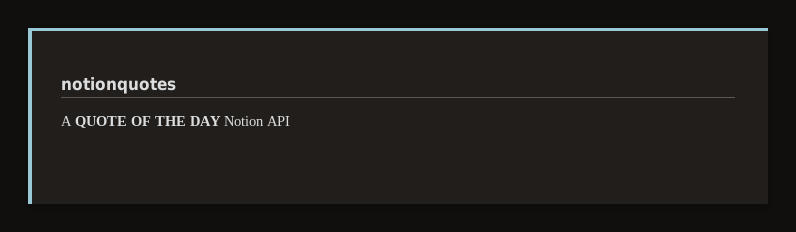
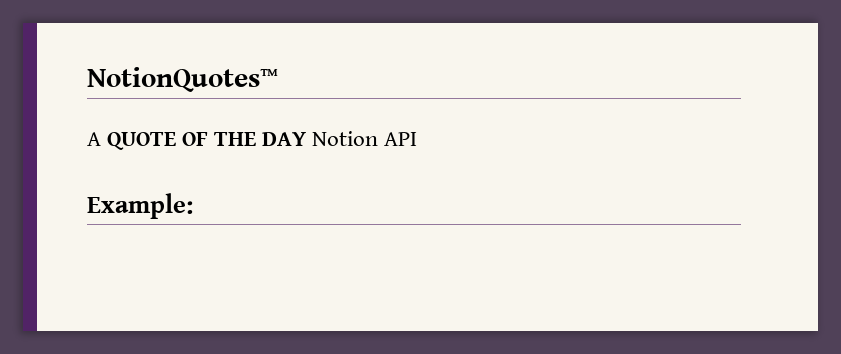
- notionquotes
+ NotionQuotes™
+ Example:

